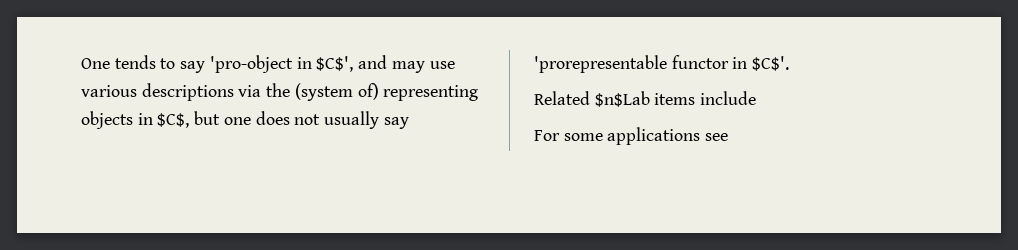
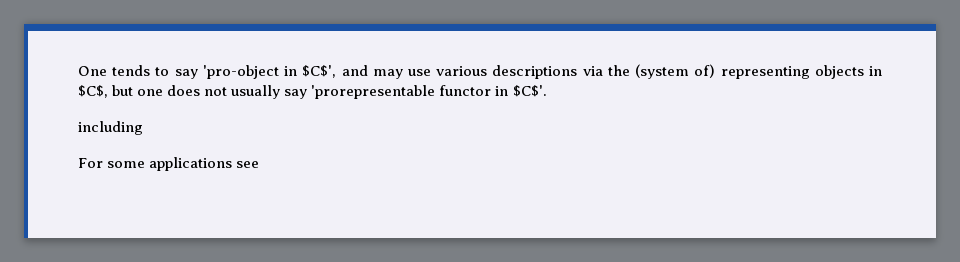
- Related $n$Lab items include
+ including

